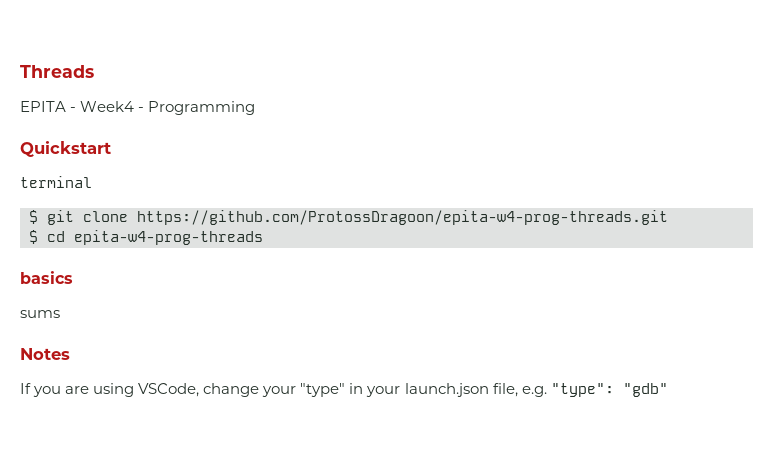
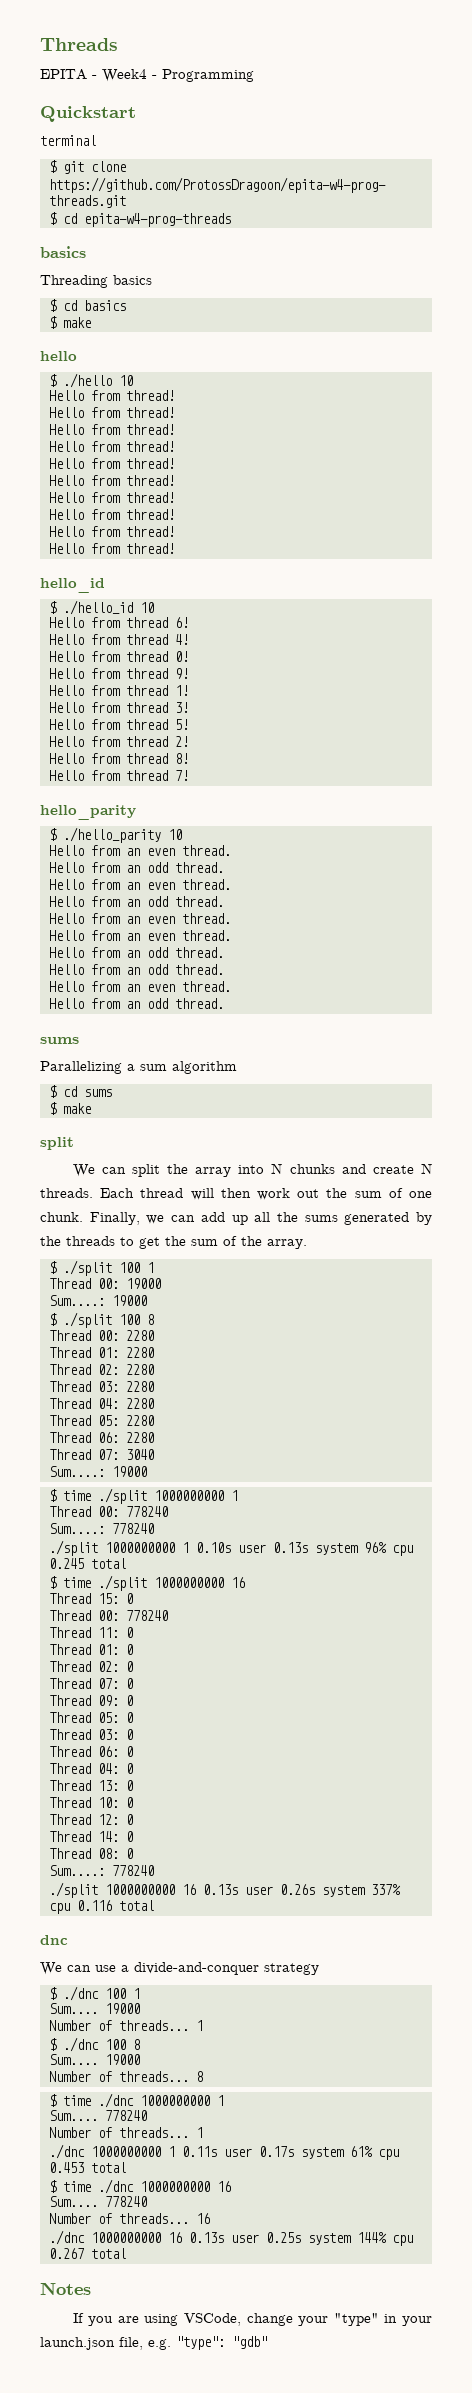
+ Threading basics
+ $ cd basics
+ $ make
+ hello
+ $ ./hello 10
+ Hello from thread!
+ Hello from thread!
+ Hello from thread!
+ Hello from thread!
+ Hello from thread!
+ Hello from thread!
+ Hello from thread!
+ Hello from thread!
+ Hello from thread!
+ Hello from thread!
+ hello_id
+ $ ./hello_id 10
+ Hello from thread 6!
+ Hello from thread 4!
+ Hello from thread 0!
+ Hello from thread 9!
+ Hello from thread 1!
+ Hello from thread 3!
+ Hello from thread 5!
+ Hello from thread 2!
+ Hello from thread 8!
+ Hello from thread 7!
+ hello_parity
+ $ ./hello_parity 10
+ Hello from an even thread.
+ Hello from an odd thread.
+ Hello from an even thread.
+ Hello from an odd thread.
+ Hello from an even thread.
+ Hello from an even thread.
+ Hello from an odd thread.
+ Hello from an odd thread.
+ Hello from an even thread.
+ Hello from an odd thread.
  sums
+ Parallelizing a sum algorithm
+ $ cd sums
+ $ make
+ split
+ We can split the array into N chunks and create N threads. Each thread will then work out the sum of one chunk. Finally, we can add up all the sums generated by the threads to get the sum of the array.
+ $ ./split 100 1
+ Thread 00: 19000
+ Sum....: 19000
+ $ ./split 100 8
+ Thread 00: 2280
+ Thread 01: 2280
+ Thread 02: 2280
+ Thread 03: 2280
+ Thread 04: 2280
+ Thread 05: 2280
+ Thread 06: 2280
+ Thread 07: 3040
+ Sum....: 19000
+ $ time ./split 1000000000 1
+ Thread 00: 778240
+ Sum....: 778240
+ ./split 1000000000 1 0.10s user 0.13s system 96% cpu 0.245 total
+ $ time ./split 1000000000 16
+ Thread 15: 0
+ Thread 00: 778240
+ Thread 11: 0
+ Thread 01: 0
+ Thread 02: 0
+ Thread 07: 0
+ Thread 09: 0
+ Thread 05: 0
+ Thread 03: 0
+ Thread 06: 0
+ Thread 04: 0
+ Thread 13: 0
+ Thread 10: 0
+ Thread 12: 0
+ Thread 14: 0
+ Thread 08: 0
+ Sum....: 778240
+ ./split 1000000000 16 0.13s user 0.26s system 337% cpu 0.116 total
+ dnc
+ We can use a divide-and-conquer strategy
+ $ ./dnc 100 1
+ Sum.... 19000
+ Number of threads... 1
+ $ ./dnc 100 8
+ Sum.... 19000
+ Number of threads... 8
+ $ time ./dnc 1000000000 1
+ Sum.... 778240
+ Number of threads... 1
+ ./dnc 1000000000 1 0.11s user 0.17s system 61% cpu 0.453 total
+ $ time ./dnc 1000000000 16
+ Sum.... 778240
+ Number of threads... 16
+ ./dnc 1000000000 16 0.13s user 0.25s system 144% cpu 0.267 total

